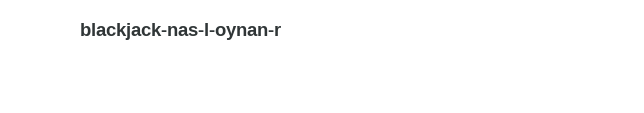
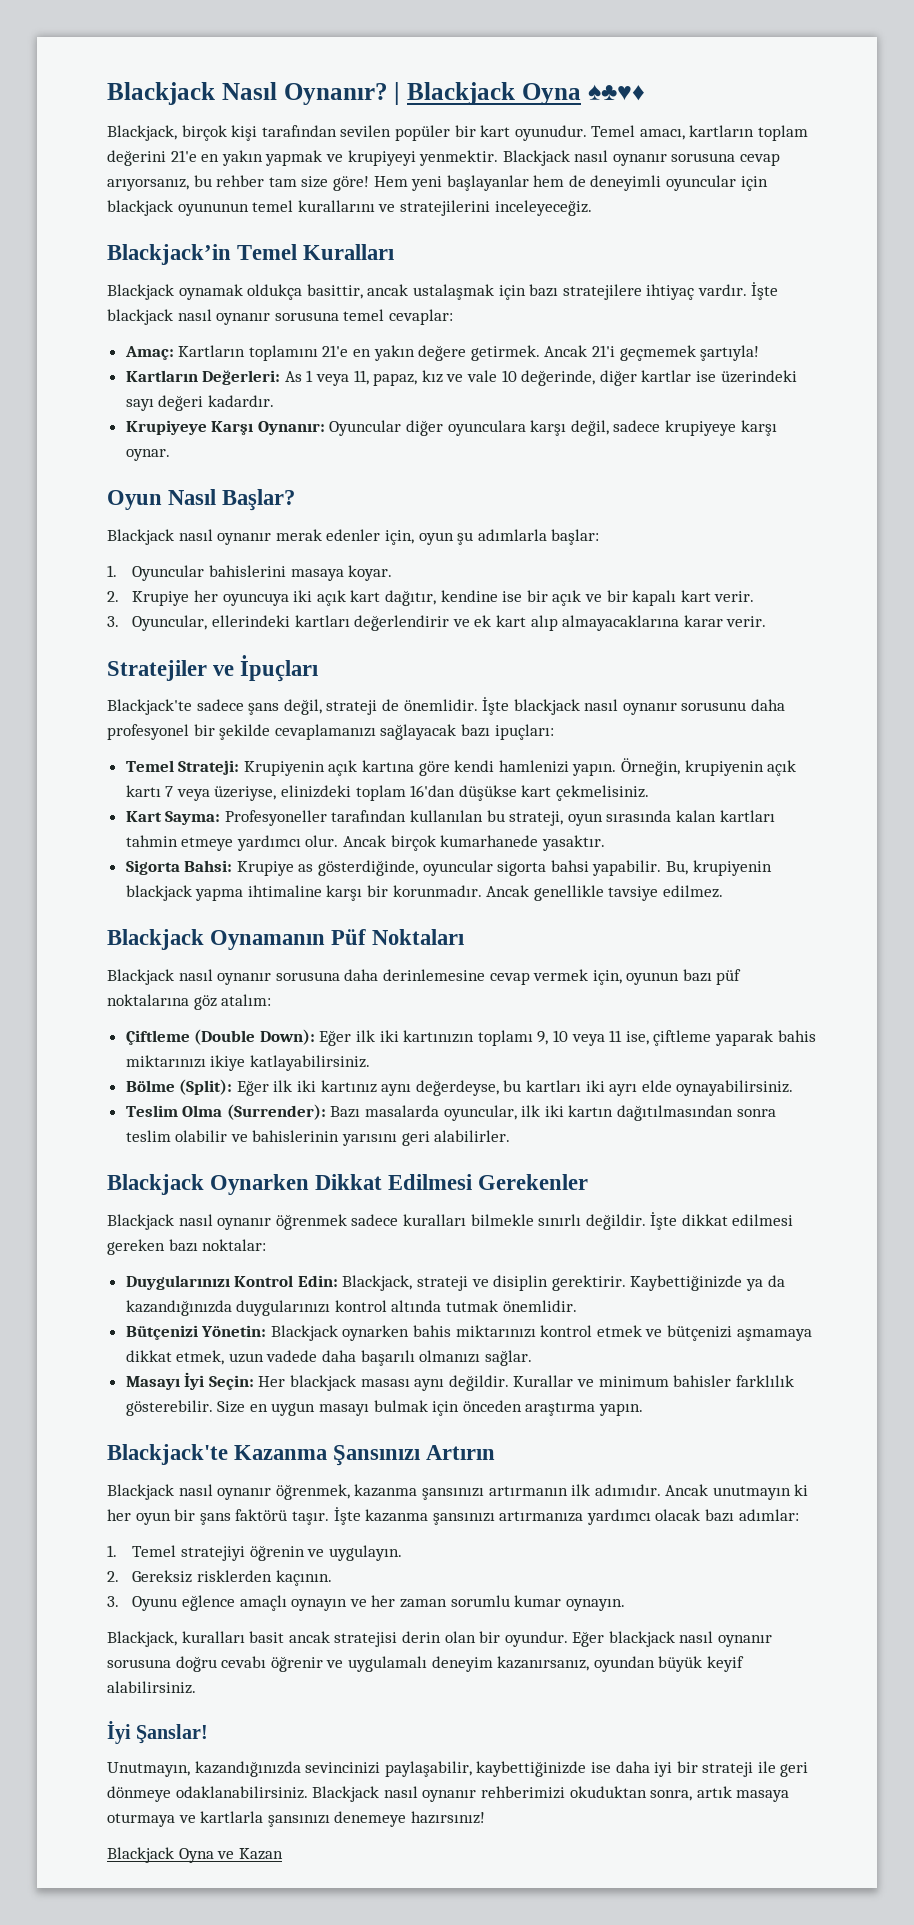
- blackjack-nas-l-oynan-r
+ Blackjack Nasıl Oynanır? | Blackjack Oyna ♠♣♥♦
+ Blackjack, birçok kişi tarafından sevilen popüler bir kart oyunudur. Temel amacı, kartların toplam değerini 21'e en yakın yapmak ve krupiyeyi yenmektir. Blackjack nasıl oynanır sorusuna cevap arıyorsanız, bu rehber tam size göre! Hem yeni başlayanlar hem de deneyimli oyuncular için blackjack oyununun temel kurallarını ve stratejilerini inceleyeceğiz.
+ Blackjack’in Temel Kuralları
+ Blackjack oynamak oldukça basittir, ancak ustalaşmak için bazı stratejilere ihtiyaç vardır. İşte blackjack nasıl oynanır sorusuna temel cevaplar:
+ Amaç: Kartların toplamını 21'e en yakın değere getirmek. Ancak 21'i geçmemek şartıyla!
+ Kartların Değerleri: As 1 veya 11, papaz, kız ve vale 10 değerinde, diğer kartlar ise üzerindeki sayı değeri kadardır.
+ Krupiyeye Karşı Oynanır: Oyuncular diğer oyunculara karşı değil, sadece krupiyeye karşı oynar.
+ Oyun Nasıl Başlar?
+ Blackjack nasıl oynanır merak edenler için, oyun şu adımlarla başlar:
+ 1. Oyuncular bahislerini masaya koyar.
+ 2. Krupiye her oyuncuya iki açık kart dağıtır, kendine ise bir açık ve bir kapalı kart verir.
+ 3. Oyuncular, ellerindeki kartları değerlendirir ve ek kart alıp almayacaklarına karar verir.
+ Stratejiler ve İpuçları
+ Blackjack'te sadece şans değil, strateji de önemlidir. İşte blackjack nasıl oynanır sorusunu daha profesyonel bir şekilde cevaplamanızı sağlayacak bazı ipuçları:
+ Temel Strateji: Krupiyenin açık kartına göre kendi hamlenizi yapın. Örneğin, krupiyenin açık kartı 7 veya üzeriyse, elinizdeki toplam 16'dan düşükse kart çekmelisiniz.
+ Kart Sayma: Profesyoneller tarafından kullanılan bu strateji, oyun sırasında kalan kartları tahmin etmeye yardımcı olur. Ancak birçok kumarhanede yasaktır.
+ Sigorta Bahsi: Krupiye as gösterdiğinde, oyuncular sigorta bahsi yapabilir. Bu, krupiyenin blackjack yapma ihtimaline karşı bir korunmadır. Ancak genellikle tavsiye edilmez.
+ Blackjack Oynamanın Püf Noktaları
+ Blackjack nasıl oynanır sorusuna daha derinlemesine cevap vermek için, oyunun bazı püf noktalarına göz atalım:
+ Çiftleme (Double Down): Eğer ilk iki kartınızın toplamı 9, 10 veya 11 ise, çiftleme yaparak bahis miktarınızı ikiye katlayabilirsiniz.
+ Bölme (Split): Eğer ilk iki kartınız aynı değerdeyse, bu kartları iki ayrı elde oynayabilirsiniz.
+ Teslim Olma (Surrender): Bazı masalarda oyuncular, ilk iki kartın dağıtılmasından sonra teslim olabilir ve bahislerinin yarısını geri alabilirler.
+ Blackjack Oynarken Dikkat Edilmesi Gerekenler
+ Blackjack nasıl oynanır öğrenmek sadece kuralları bilmekle sınırlı değildir. İşte dikkat edilmesi gereken bazı noktalar:
+ Duygularınızı Kontrol Edin: Blackjack, strateji ve disiplin gerektirir. Kaybettiğinizde ya da kazandığınızda duygularınızı kontrol altında tutmak önemlidir.
+ Bütçenizi Yönetin: Blackjack oynarken bahis miktarınızı kontrol etmek ve bütçenizi aşmamaya dikkat etmek, uzun vadede daha başarılı olmanızı sağlar.
+ Masayı İyi Seçin: Her blackjack masası aynı değildir. Kurallar ve minimum bahisler farklılık gösterebilir. Size en uygun masayı bulmak için önceden araştırma yapın.
+ Blackjack'te Kazanma Şansınızı Artırın
+ Blackjack nasıl oynanır öğrenmek, kazanma şansınızı artırmanın ilk adımıdır. Ancak unutmayın ki her oyun bir şans faktörü taşır. İşte kazanma şansınızı artırmanıza yardımcı olacak bazı adımlar:
+ 1. Temel stratejiyi öğrenin ve uygulayın.
+ 2. Gereksiz risklerden kaçının.
+ 3. Oyunu eğlence amaçlı oynayın ve her zaman sorumlu kumar oynayın.
+ Blackjack, kuralları basit ancak stratejisi derin olan bir oyundur. Eğer blackjack nasıl oynanır sorusuna doğru cevabı öğrenir ve uygulamalı deneyim kazanırsanız, oyundan büyük keyif alabilirsiniz.
+ İyi Şanslar!
+ Unutmayın, kazandığınızda sevincinizi paylaşabilir, kaybettiğinizde ise daha iyi bir strateji ile geri dönmeye odaklanabilirsiniz. Blackjack nasıl oynanır rehberimizi okuduktan sonra, artık masaya oturmaya ve kartlarla şansınızı denemeye hazırsınız!
+ Blackjack Oyna ve Kazan

